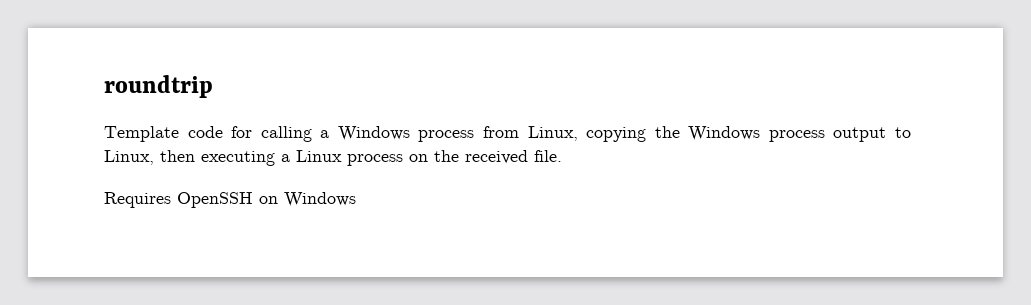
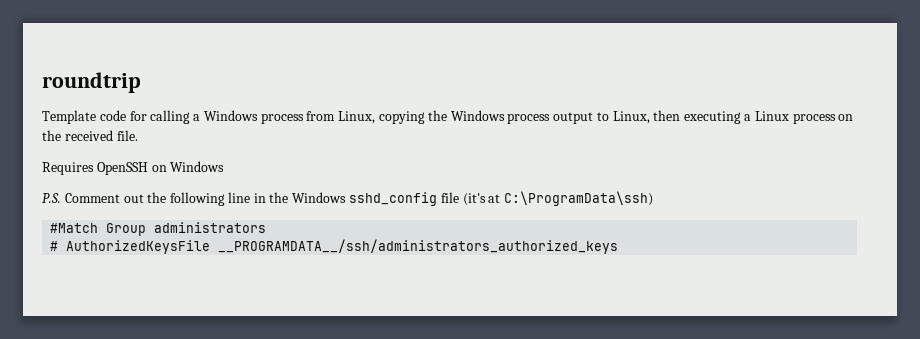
+ P.S. Comment out the following line in the Windows sshd_config file (it's at C:\ProgramData\ssh)
+ #Match Group administrators
+ # AuthorizedKeysFile __PROGRAMDATA__/ssh/administrators_authorized_keys

